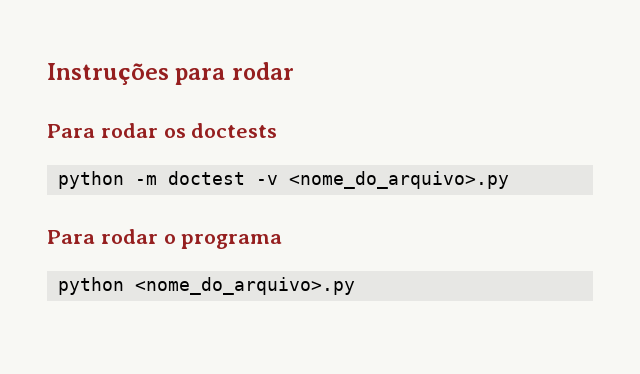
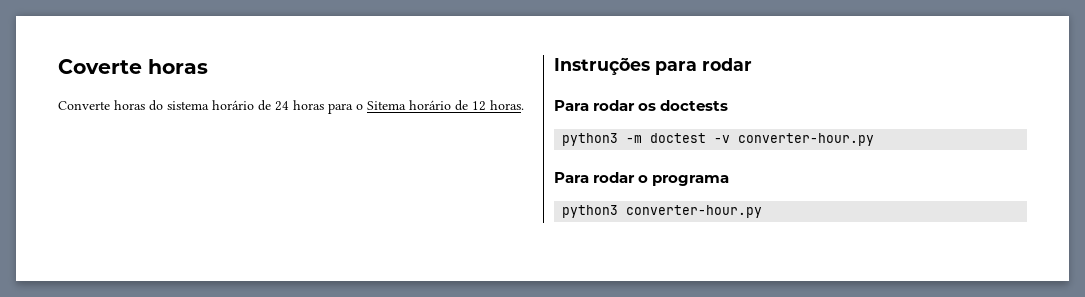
+ Coverte horas
+ Converte horas do sistema horário de 24 horas para o Sitema horário de 12 horas.
- python -m doctest -v <nome_do_arquivo>.py
+ python3 -m doctest -v converter-hour.py
- python <nome_do_arquivo>.py
+ python3 converter-hour.py

